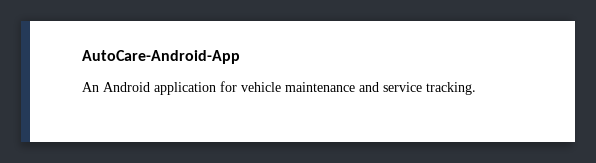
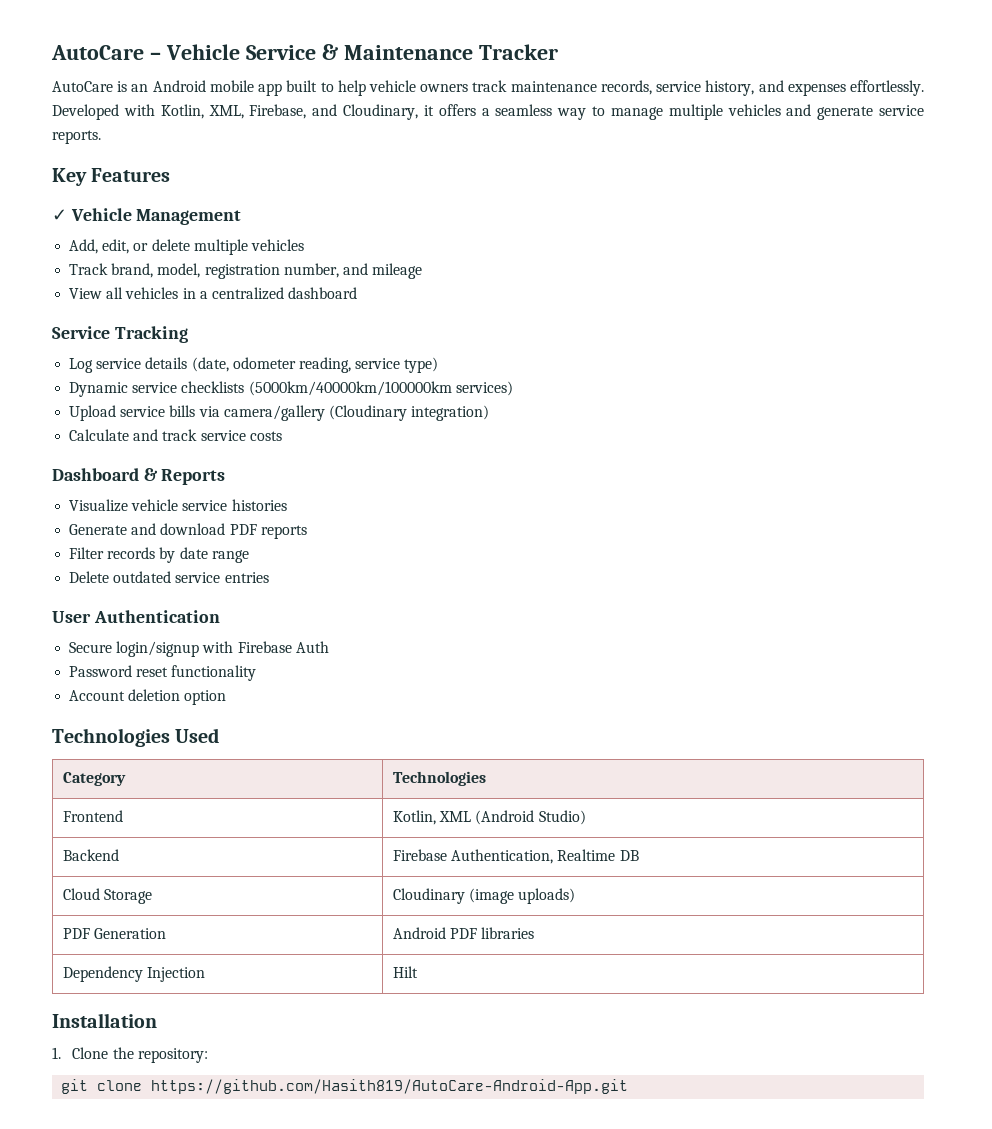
- AutoCare-Android-App
- An Android application for vehicle maintenance and service tracking.
+ AutoCare – Vehicle Service & Maintenance Tracker
+ AutoCare is an Android mobile app built to help vehicle owners track maintenance records, service history, and expenses effortlessly. Developed with Kotlin, XML, Firebase, and Cloudinary, it offers a seamless way to manage multiple vehicles and generate service reports.
+ Key Features
+ ✓ Vehicle Management
+ Add, edit, or delete multiple vehicles
+ Track brand, model, registration number, and mileage
+ View all vehicles in a centralized dashboard
+ Service Tracking
+ Log service details (date, odometer reading, service type)
+ Dynamic service checklists (5000km/40000km/100000km services)
+ Upload service bills via camera/gallery (Cloudinary integration)
+ Calculate and track service costs
+ Dashboard & Reports
+ Visualize vehicle service histories
+ Generate and download PDF reports
+ Filter records by date range
+ Delete outdated service entries
+ User Authentication
+ Secure login/signup with Firebase Auth
+ Password reset functionality
+ Account deletion option
+ Technologies Used
+ Category | Technologies
+ Frontend | Kotlin, XML (Android Studio)
+ Backend | Firebase Authentication, Realtime DB
+ Cloud Storage | Cloudinary (image uploads)
+ PDF Generation | Android PDF libraries
+ Dependency Injection | Hilt
+ Installation
+ 1. Clone the repository:
+ git clone https://github.com/Hasith819/AutoCare-Android-App.git

